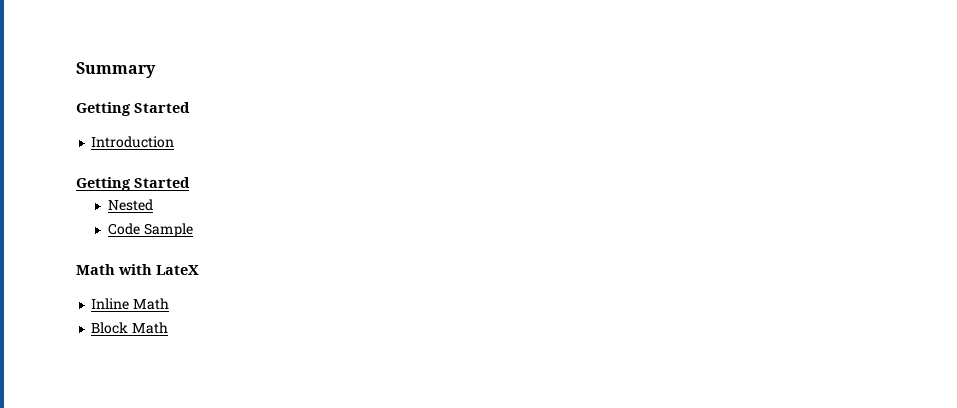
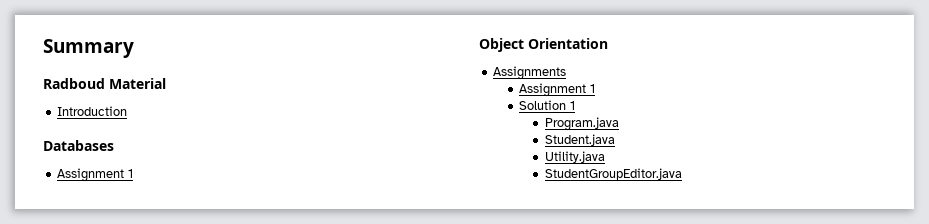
  Summary
- Getting Started
+ Radboud Material
  Introduction
- Getting Started
- Nested
- Code Sample
- Math with LateX
- Inline Math
- Block Math
+ Databases
+ Assignment 1
+ Object Orientation
+ Assignments
+ Assignment 1
+ Solution 1
+ Program.java
+ Student.java
+ Utility.java
+ StudentGroupEditor.java

